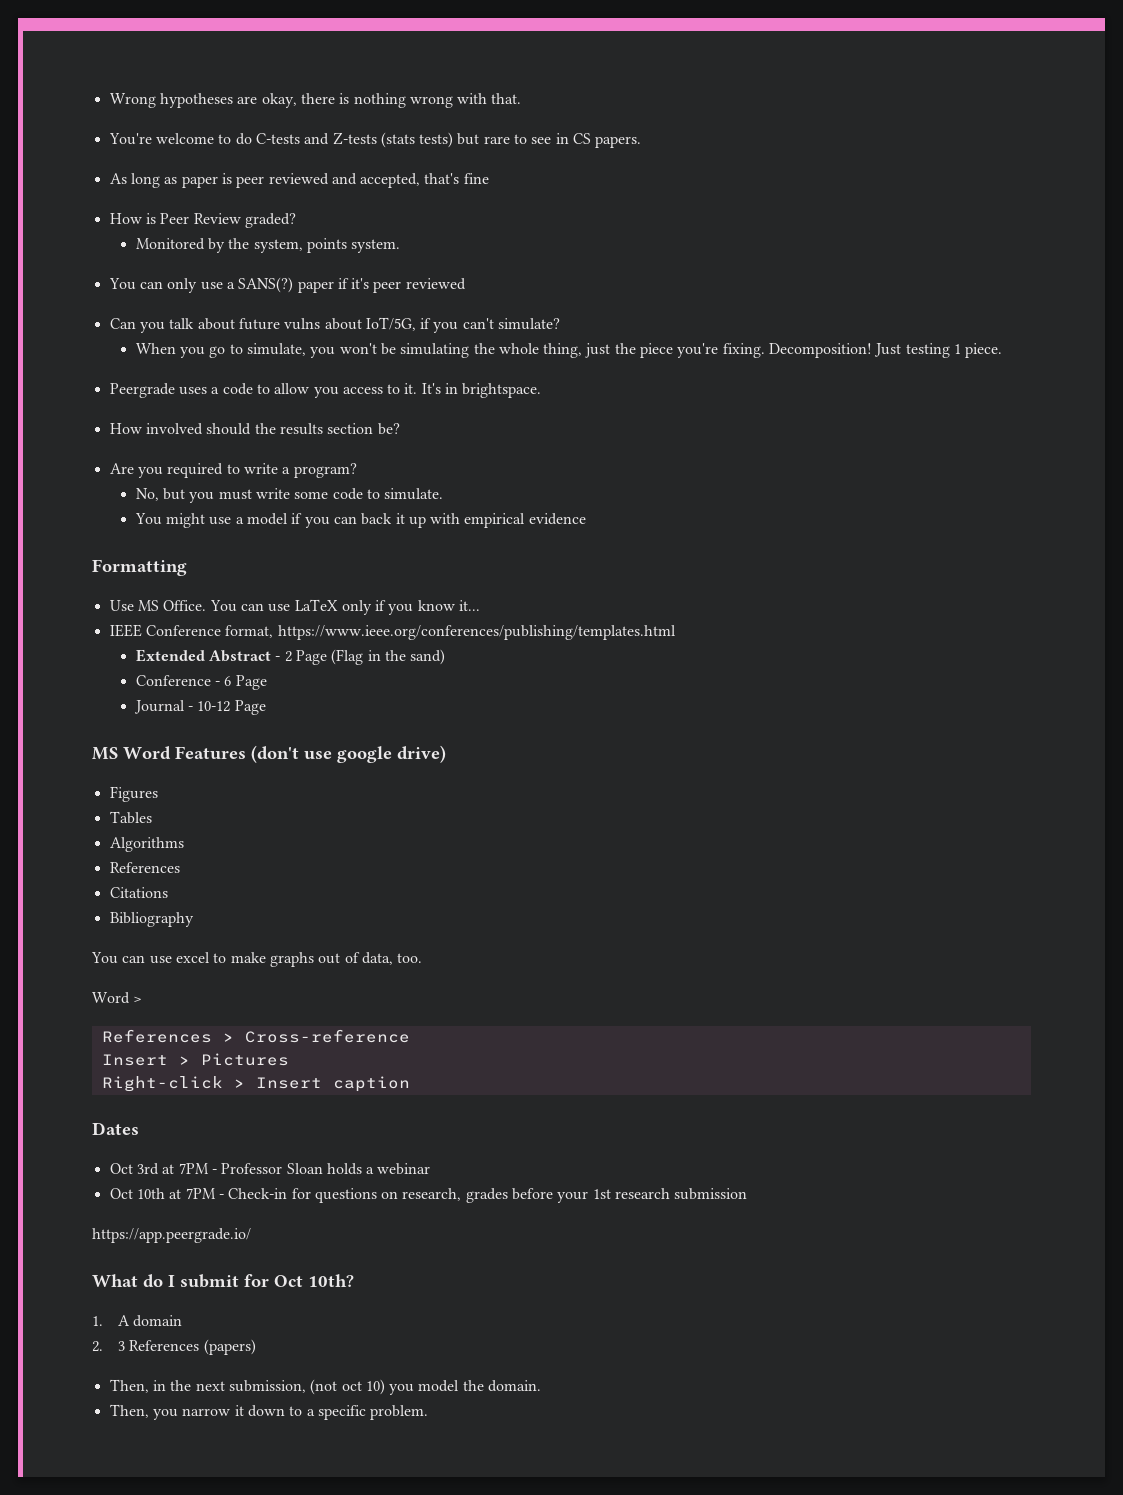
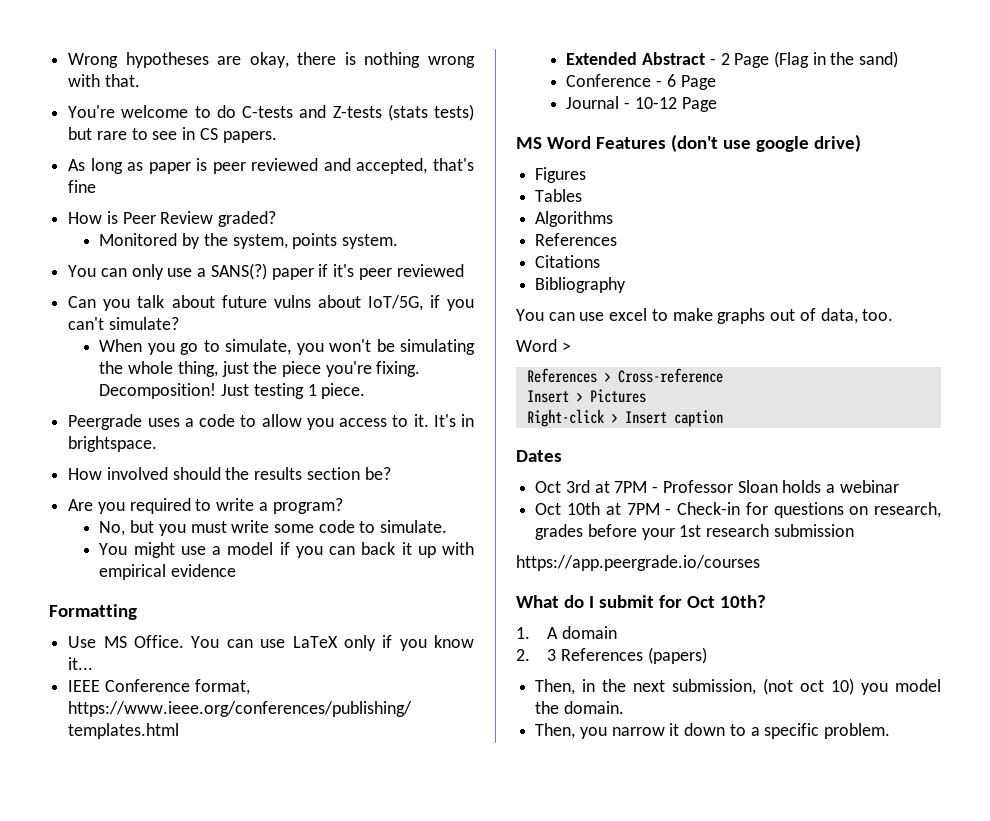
- https://app.peergrade.io/
+ https://app.peergrade.io/courses

